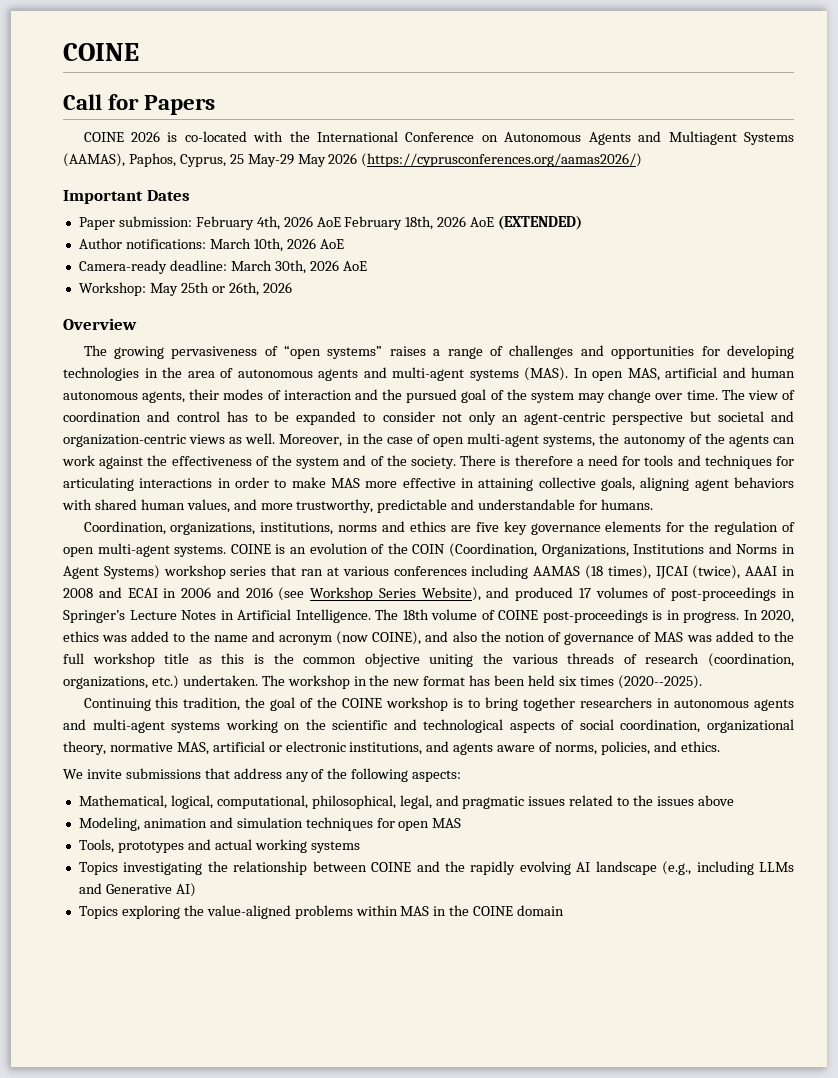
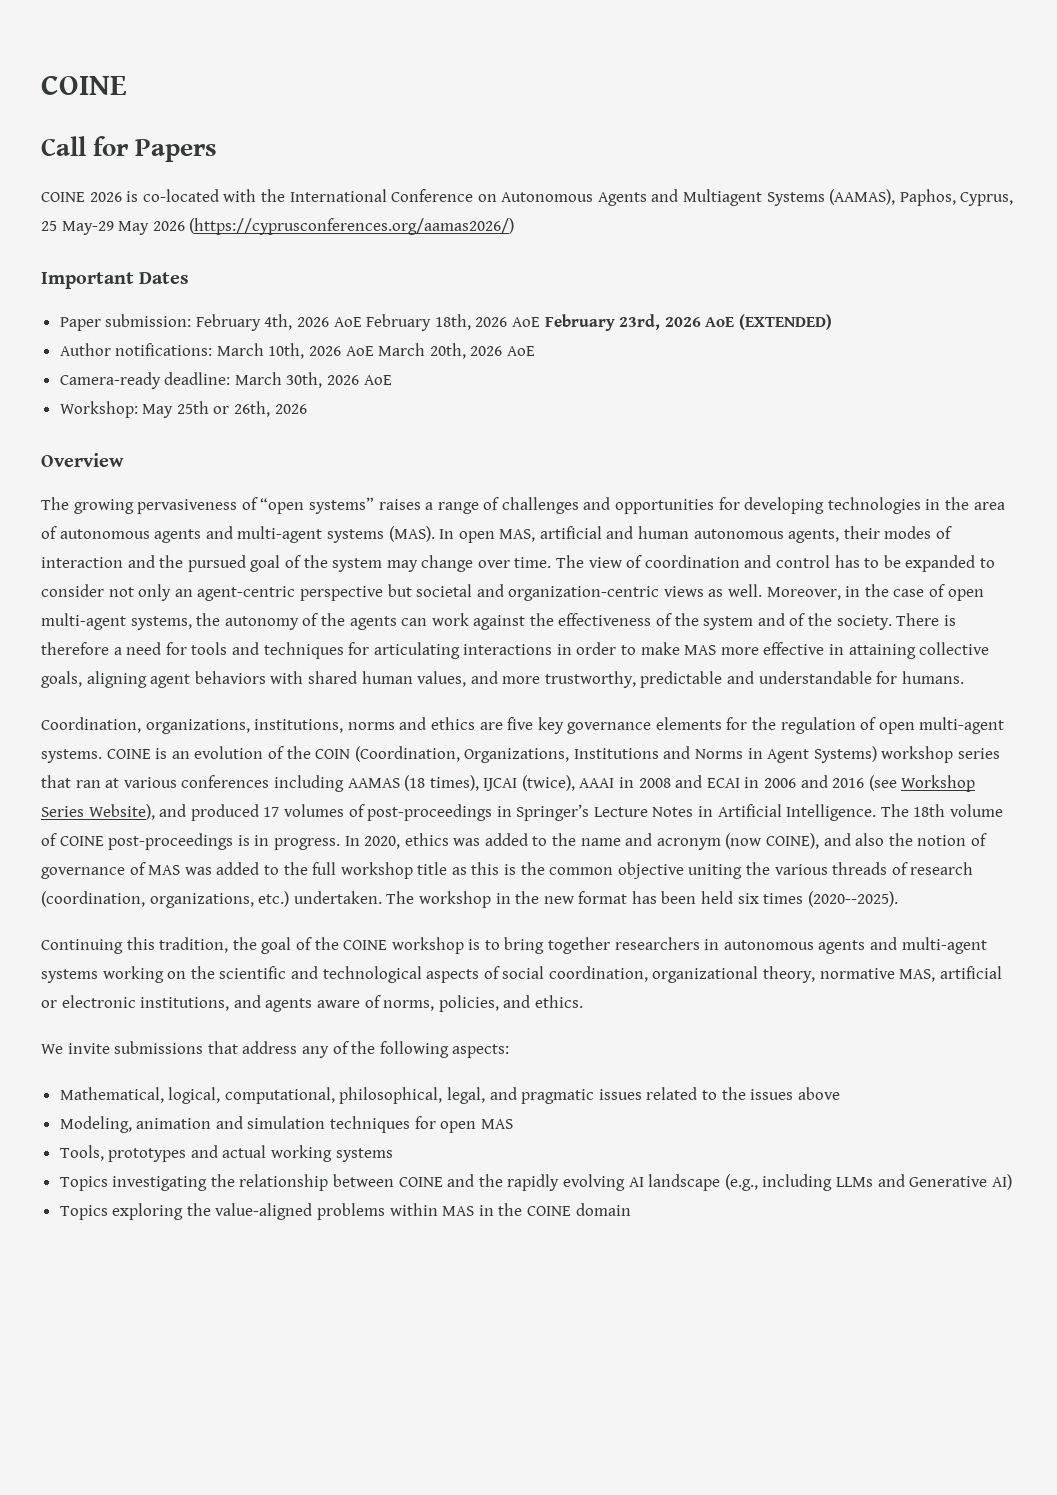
- Paper submission: February 4th, 2026 AoE February 18th, 2026 AoE (EXTENDED)
+ Paper submission: February 4th, 2026 AoE February 18th, 2026 AoE February 23rd, 2026 AoE (EXTENDED)
- Author notifications: March 10th, 2026 AoE
+ Author notifications: March 10th, 2026 AoE March 20th, 2026 AoE

